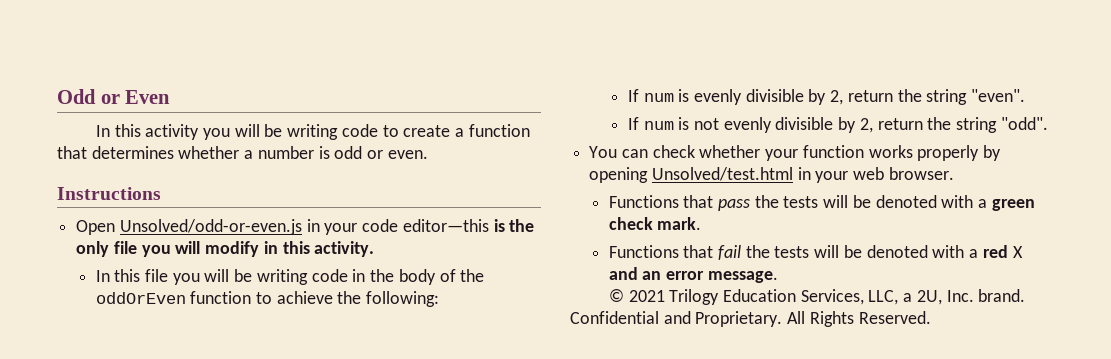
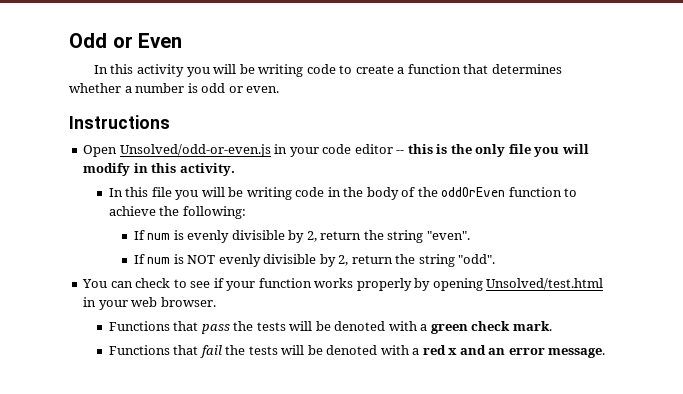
- Open Unsolved/odd-or-even.js in your code editor—this is the only file you will modify in this activity.
+ Open Unsolved/odd-or-even.js in your code editor -- this is the only file you will modify in this activity.
- If num is not evenly divisible by 2, return the string "odd".
+ If num is NOT evenly divisible by 2, return the string "odd".
- You can check whether your function works properly by opening Unsolved/test.html in your web browser.
+ You can check to see if your function works properly by opening Unsolved/test.html in your web browser.
- Functions that fail the tests will be denoted with a red X and an error message.
+ Functions that fail the tests will be denoted with a red x and an error message.
- © 2021 Trilogy Education Services, LLC, a 2U, Inc. brand. Confidential and Proprietary. All Rights Reserved.

